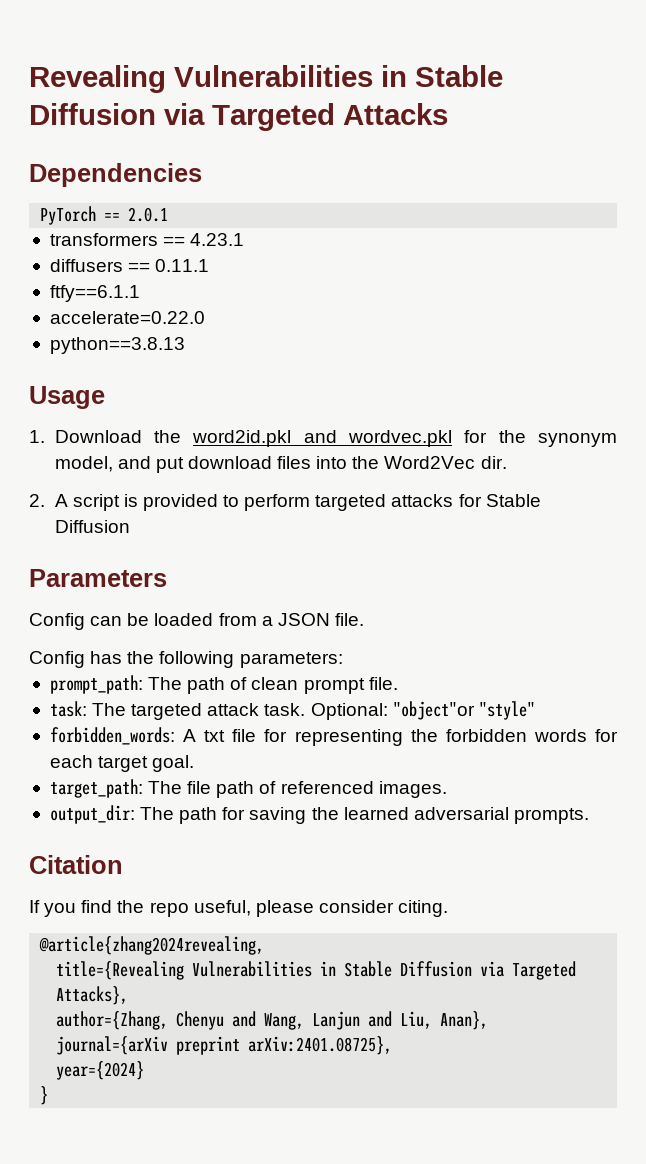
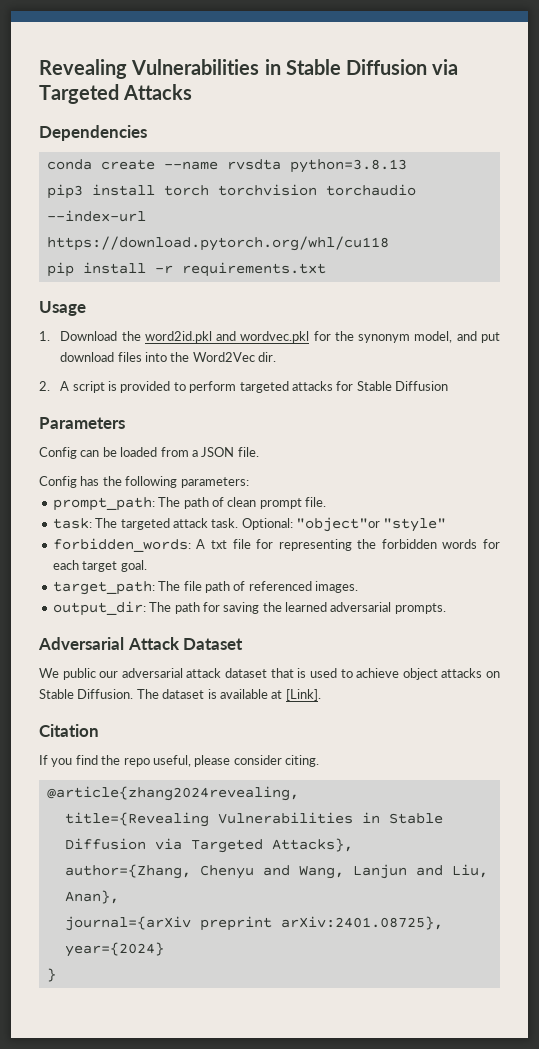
- PyTorch == 2.0.1
- transformers == 4.23.1
- diffusers == 0.11.1
- ftfy==6.1.1
- accelerate=0.22.0
- python==3.8.13
+ conda create --name rvsdta python=3.8.13
+ pip3 install torch torchvision torchaudio --index-url https://download.pytorch.org/whl/cu118
+ pip install -r requirements.txt
+ Adversarial Attack Dataset
+ We public our adversarial attack dataset that is used to achieve object attacks on Stable Diffusion. The dataset is available at [Link].

